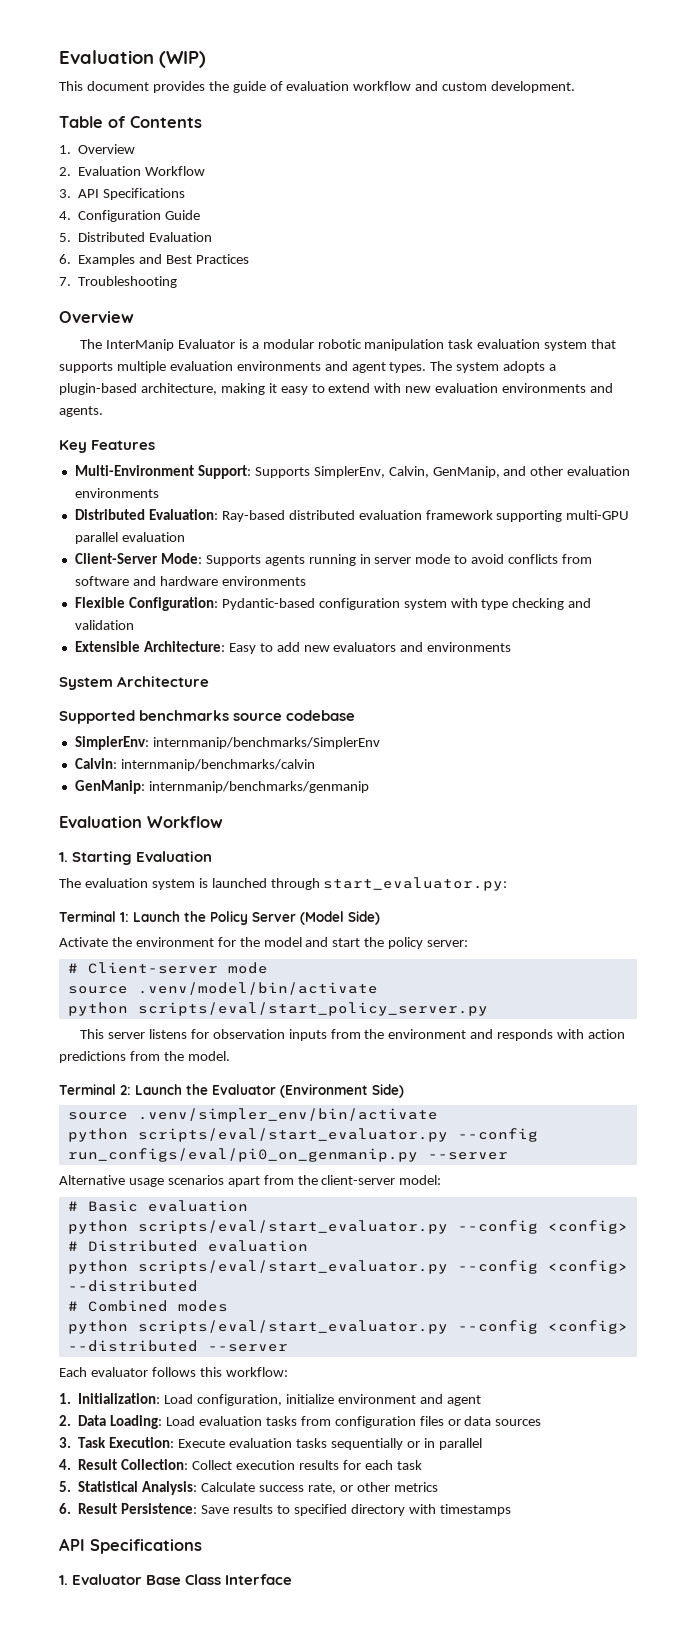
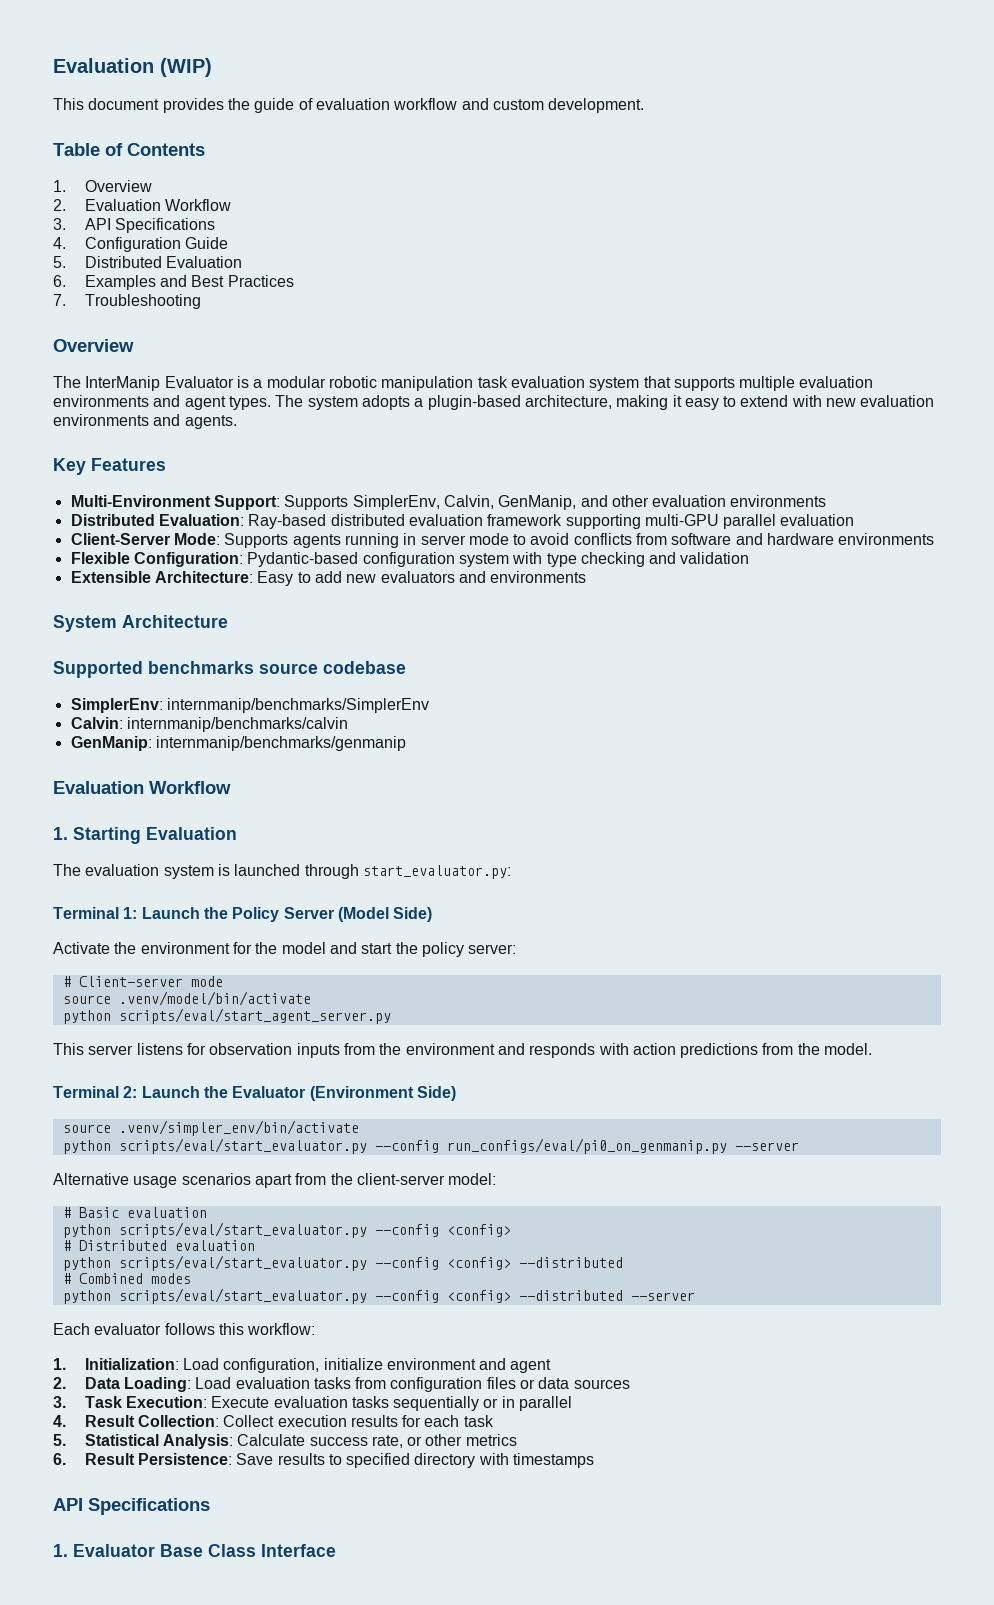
- python scripts/eval/start_policy_server.py
+ python scripts/eval/start_agent_server.py

